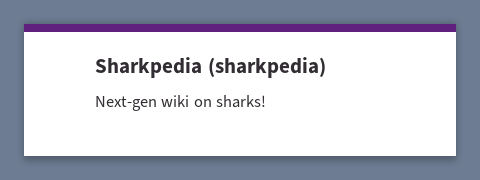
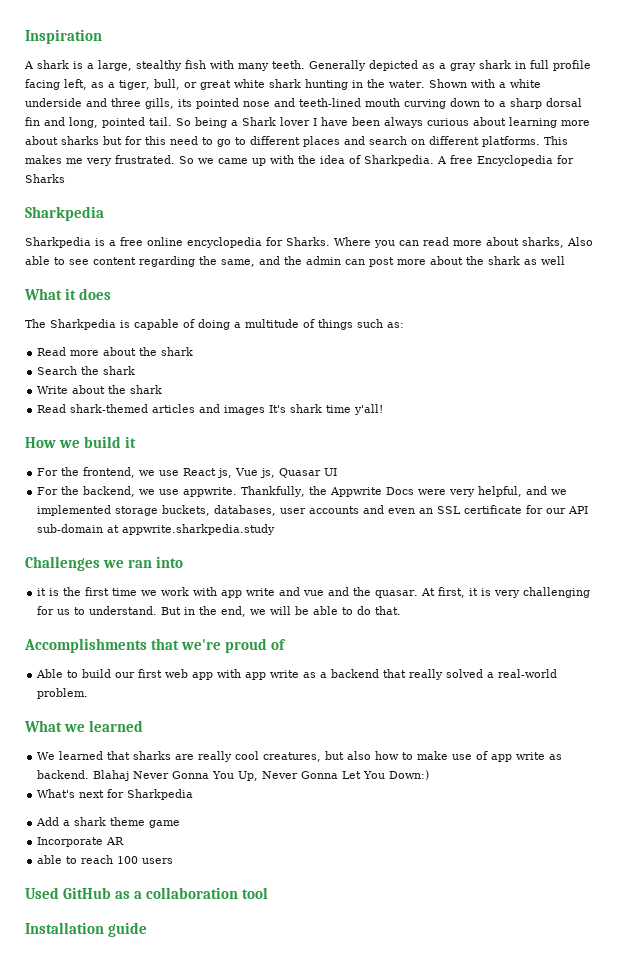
- Sharkpedia (sharkpedia)
- Next-gen wiki on sharks!
+ Inspiration
+ A shark is a large, stealthy fish with many teeth. Generally depicted as a gray shark in full profile facing left, as a tiger, bull, or great white shark hunting in the water. Shown with a white underside and three gills, its pointed nose and teeth-lined mouth curving down to a sharp dorsal fin and long, pointed tail. So being a Shark lover I have been always curious about learning more about sharks but for this need to go to different places and search on different platforms. This makes me very frustrated. So we came up with the idea of Sharkpedia. A free Encyclopedia for Sharks
+ Sharkpedia
+ Sharkpedia is a free online encyclopedia for Sharks. Where you can read more about sharks, Also able to see content regarding the same, and the admin can post more about the shark as well
+ What it does
+ The Sharkpedia is capable of doing a multitude of things such as:
+ Read more about the shark
+ Search the shark
+ Write about the shark
+ Read shark-themed articles and images It's shark time y'all!
+ How we build it
+ For the frontend, we use React js, Vue js, Quasar UI
+ For the backend, we use appwrite. Thankfully, the Appwrite Docs were very helpful, and we implemented storage buckets, databases, user accounts and even an SSL certificate for our API sub-domain at appwrite.sharkpedia.study
+ Challenges we ran into
+ it is the first time we work with app write and vue and the quasar. At first, it is very challenging for us to understand. But in the end, we will be able to do that.
+ Accomplishments that we're proud of
+ Able to build our first web app with app write as a backend that really solved a real-world problem.
+ What we learned
+ We learned that sharks are really cool creatures, but also how to make use of app write as backend. Blahaj Never Gonna You Up, Never Gonna Let You Down:)
+ What's next for Sharkpedia
+ Add a shark theme game
+ Incorporate AR
+ able to reach 100 users
+ Used GitHub as a collaboration tool
+ Installation guide

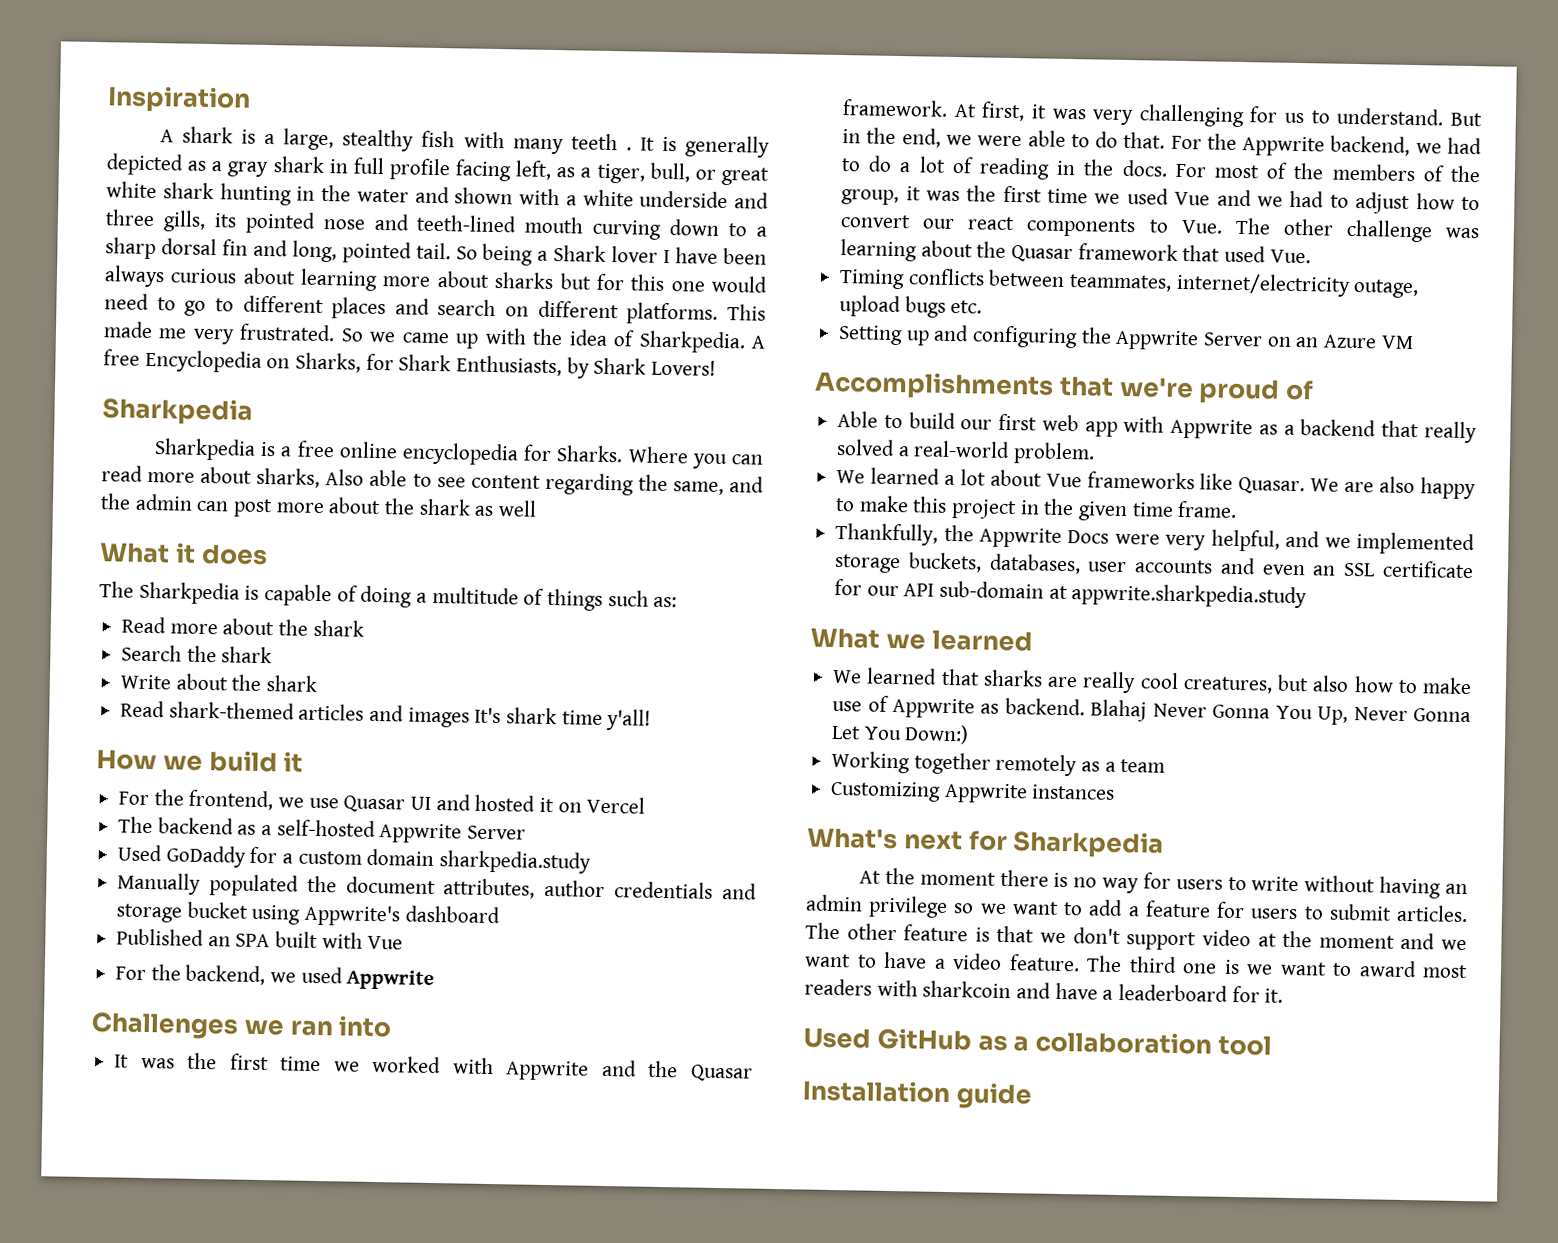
- A shark is a large, stealthy fish with many teeth. Generally depicted as a gray shark in full profile facing left, as a tiger, bull, or great white shark hunting in the water. Shown with a white underside and three gills, its pointed nose and teeth-lined mouth curving down to a sharp dorsal fin and long, pointed tail.
+ A shark is a large, stealthy fish with many teeth . It is generally depicted as a gray shark in full profile facing left, as a tiger, bull, or great white shark hunting in the water and shown with a white underside and three gills, its pointed nose and teeth-lined mouth curving down to a sharp dorsal fin and long, pointed tail.
- So being a Shark lover I have been always curious about learning more about sharks but for this need to go to different places and search on different platforms.
+ So being a Shark lover I have been always curious about learning more about sharks but for this one would need to go to different places and search on different platforms.
- This makes me very frustrated.
+ This made me very frustrated.
- A free Encyclopedia for Sharks
+ A free Encyclopedia on Sharks, for Shark Enthusiasts, by Shark Lovers!
- For the frontend, we use React js, Vue js, Quasar UI
- For the backend, we use appwrite. Thankfully, the Appwrite Docs were very helpful, and we implemented storage buckets, databases, user accounts and even an SSL certificate for our API sub-domain at appwrite.sharkpedia.study
+ For the frontend, we use Quasar UI and hosted it on Vercel
+ The backend as a self-hosted Appwrite Server
+ Used GoDaddy for a custom domain sharkpedia.study
+ Manually populated the document attributes, author credentials and storage bucket using Appwrite's dashboard
+ Published an SPA built with Vue
+ For the backend, we used Appwrite
+ Challenges we ran into
+ It was the first time we worked with Appwrite and the Quasar framework. At first, it was very challenging for us to understand. But in the end, we were able to do that. For the Appwrite backend, we had to do a lot of reading in the docs. For most of the members of the group, it was the first time we used Vue and we had to adjust how to convert our react components to Vue. The other challenge was learning about the Quasar framework that used Vue.
+ Timing conflicts between teammates, internet/electricity outage, upload bugs etc.
+ Setting up and configuring the Appwrite Server on an Azure VM
+ Accomplishments that we're proud of
+ Able to build our first web app with Appwrite as a backend that really solved a real-world problem.
+ We learned a lot about Vue frameworks like Quasar. We are also happy to make this project in the given time frame.
+ Thankfully, the Appwrite Docs were very helpful, and we implemented storage buckets, databases, user accounts and even an SSL certificate for our API sub-domain at appwrite.sharkpedia.study
- Challenges we ran into
- it is the first time we work with app write and vue and the quasar. At first, it is very challenging for us to understand. But in the end, we will be able to do that.
- Accomplishments that we're proud of
- Able to build our first web app with app write as a backend that really solved a real-world problem.
- We learned that sharks are really cool creatures, but also how to make use of app write as backend.
+ We learned that sharks are really cool creatures, but also how to make use of Appwrite as backend.
+ Working together remotely as a team
+ Customizing Appwrite instances
  What's next for Sharkpedia
- Add a shark theme game
- Incorporate AR
- able to reach 100 users
+ At the moment there is no way for users to write without having an admin privilege so we want to add a feature for users to submit articles. The other feature is that we don't support video at the moment and we want to have a video feature. The third one is we want to award most readers with sharkcoin and have a leaderboard for it.

